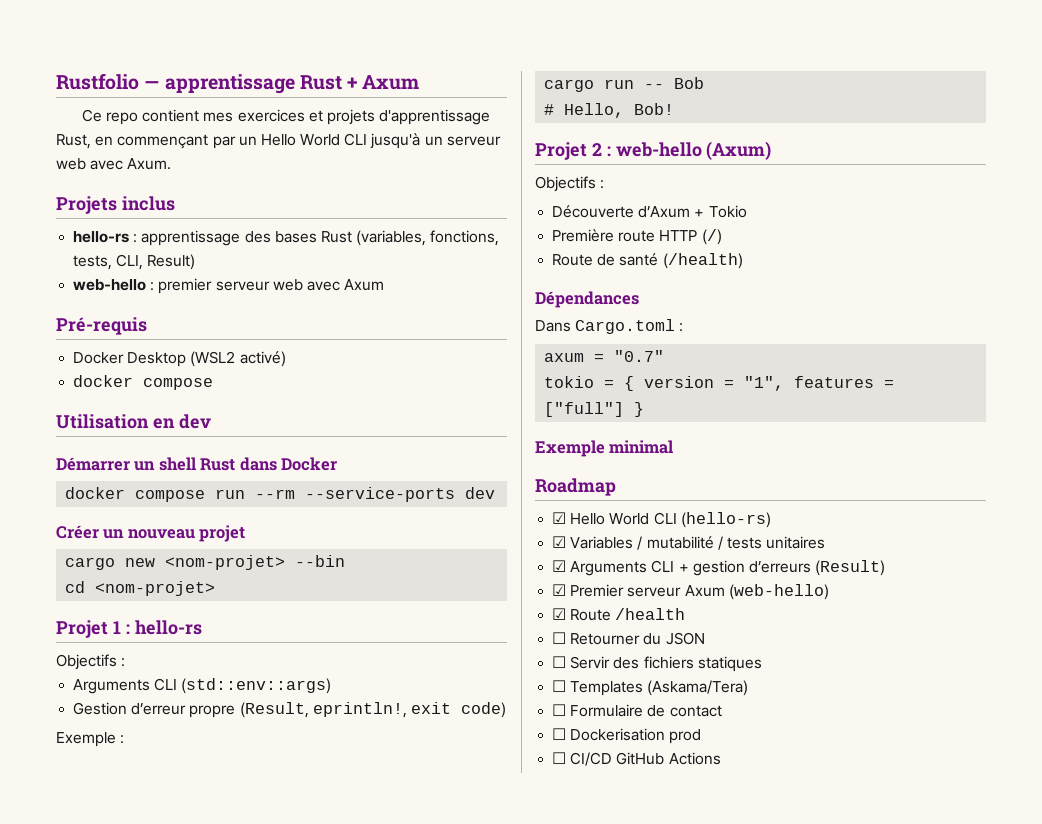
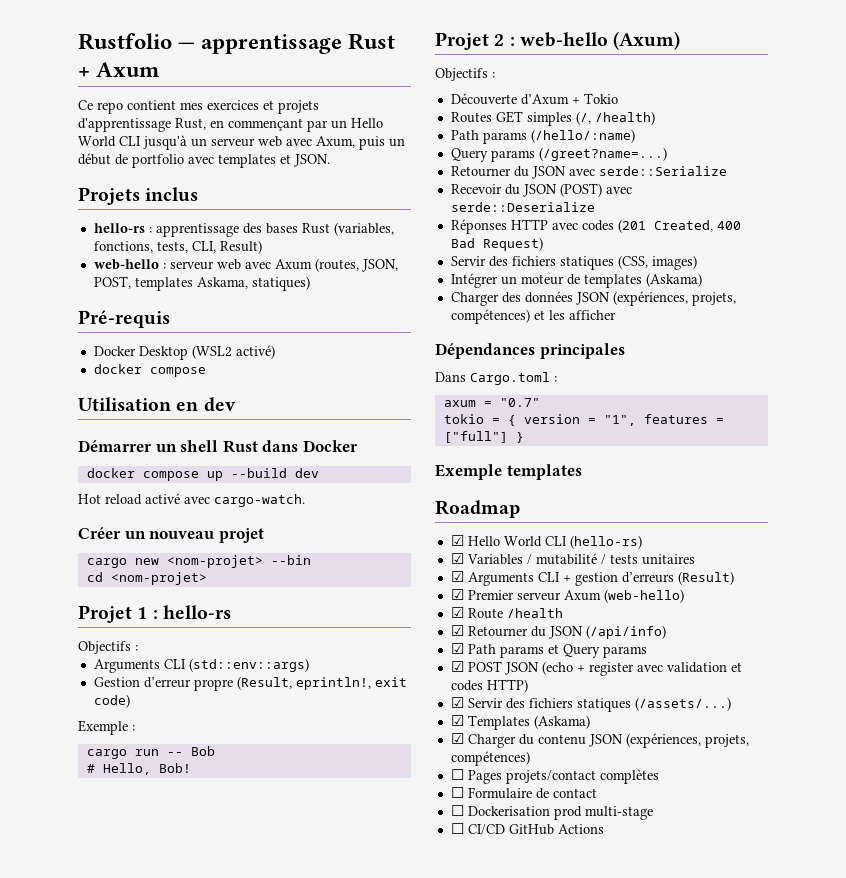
- Ce repo contient mes exercices et projets d'apprentissage Rust, en commençant par un Hello World CLI jusqu'à un serveur web avec Axum.
+ Ce repo contient mes exercices et projets d'apprentissage Rust, en commençant par un Hello World CLI jusqu'à un serveur web avec Axum, puis un début de portfolio avec templates et JSON.
- web-hello : premier serveur web avec Axum
+ web-hello : serveur web avec Axum (routes, JSON, POST, templates Askama, statiques)
- docker compose run --rm --service-ports dev
+ docker compose up --build dev
+ Hot reload activé avec cargo-watch.
- Première route HTTP (/)
- Route de santé (/health)
+ Routes GET simples (/, /health)
+ Path params (/hello/:name)
+ Query params (/greet?name=...)
+ Retourner du JSON avec serde::Serialize
+ Recevoir du JSON (POST) avec serde::Deserialize
+ Réponses HTTP avec codes (201 Created, 400 Bad Request)
+ Servir des fichiers statiques (CSS, images)
+ Intégrer un moteur de templates (Askama)
+ Charger des données JSON (expériences, projets, compétences) et les afficher
- Dépendances
+ Dépendances principales
- Exemple minimal
+ Exemple templates
- ☐ Retourner du JSON
- ☐ Servir des fichiers statiques
- ☐ Templates (Askama/Tera)
+ ☑ Retourner du JSON (/api/info)
+ ☑ Path params et Query params
+ ☑ POST JSON (echo + register avec validation et codes HTTP)
+ ☑ Servir des fichiers statiques (/assets/...)
+ ☑ Templates (Askama)
+ ☑ Charger du contenu JSON (expériences, projets, compétences)
+ ☐ Pages projets/contact complètes
- ☐ Dockerisation prod
+ ☐ Dockerisation prod multi-stage

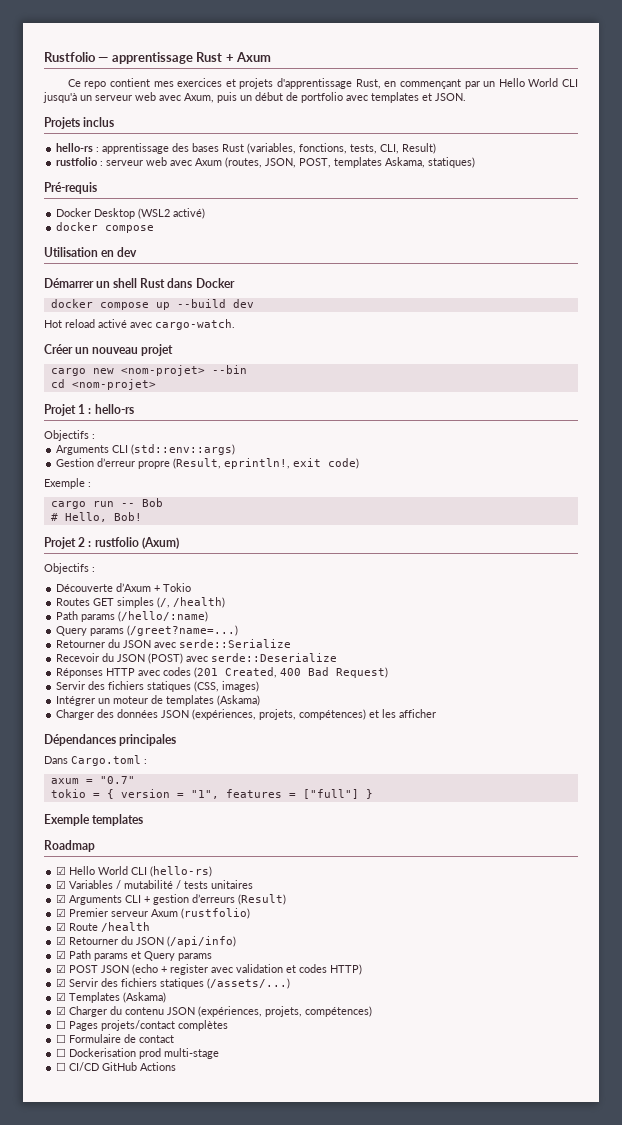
- web-hello : serveur web avec Axum (routes, JSON, POST, templates Askama, statiques)
+ rustfolio : serveur web avec Axum (routes, JSON, POST, templates Askama, statiques)
- Projet 2 : web-hello (Axum)
+ Projet 2 : rustfolio (Axum)
- ☑ Premier serveur Axum (web-hello)
+ ☑ Premier serveur Axum (rustfolio)

